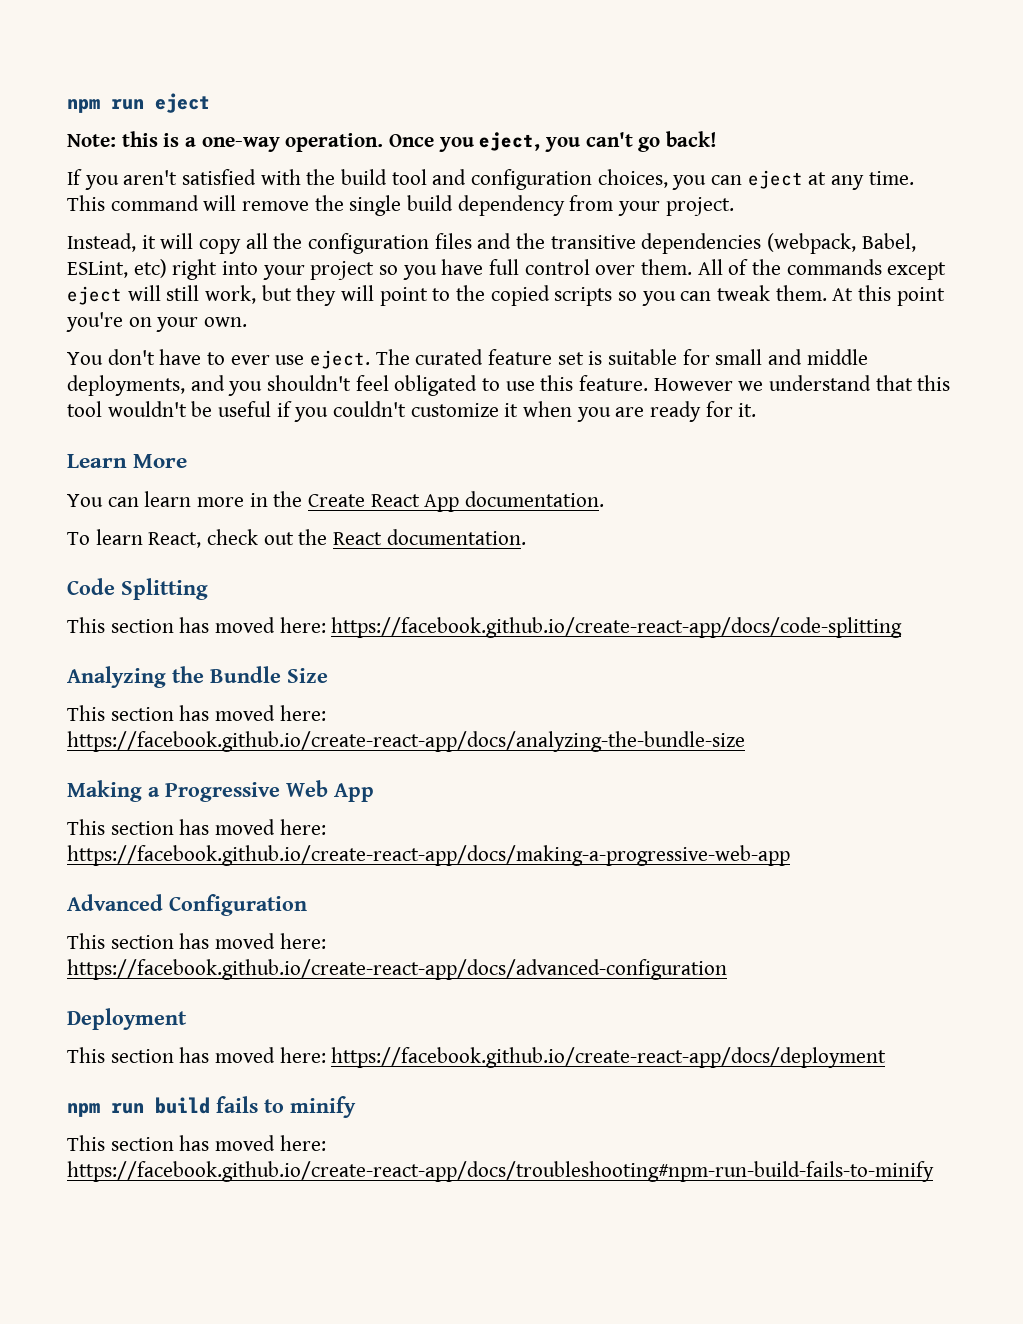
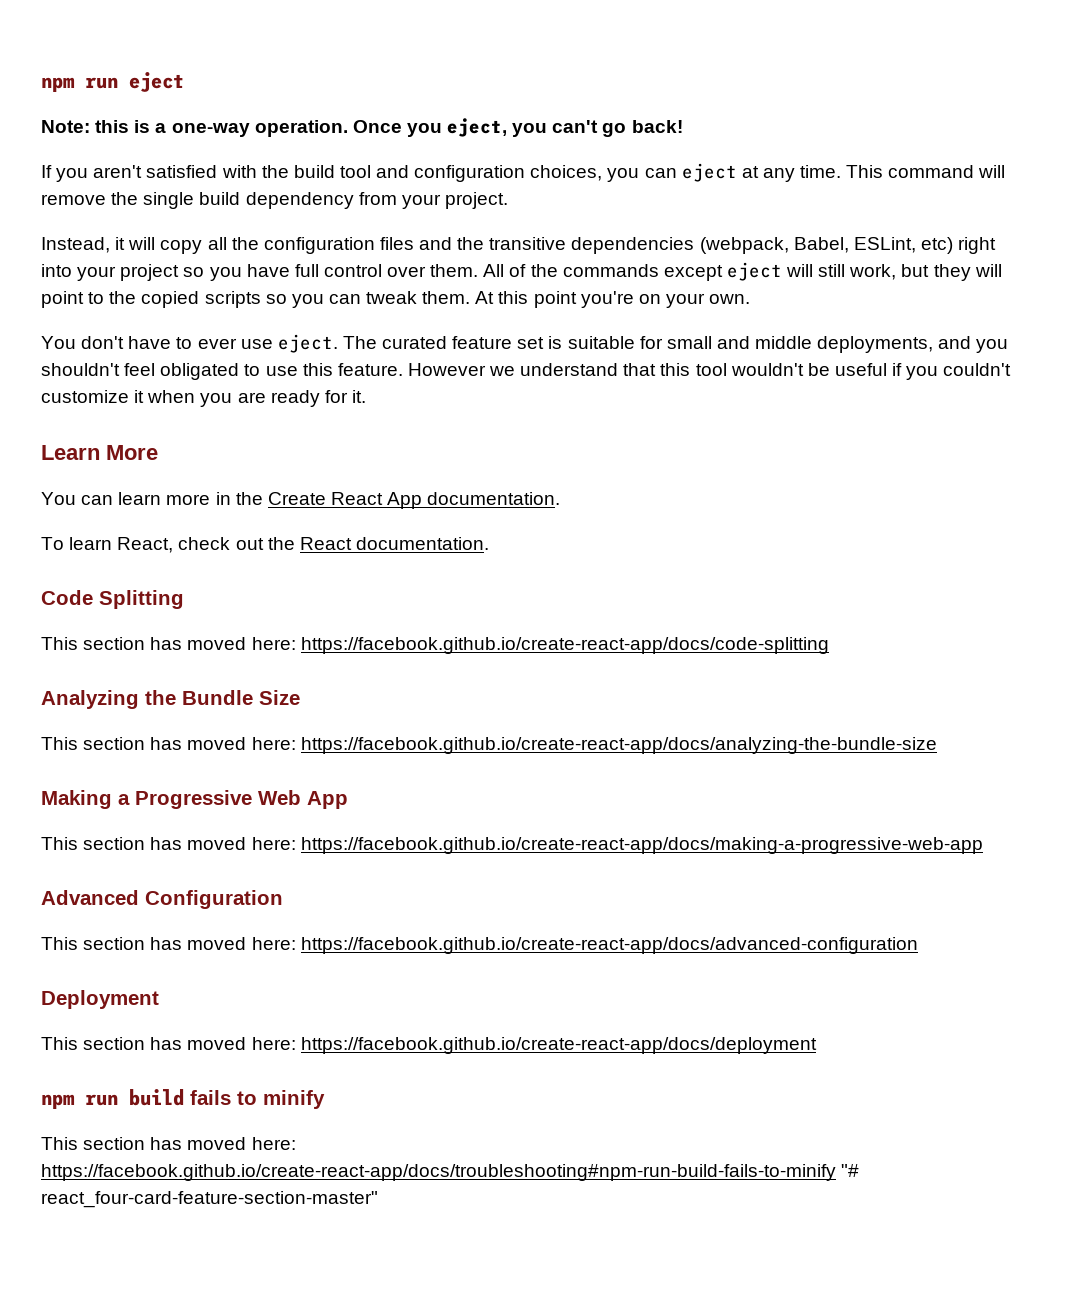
- This section has moved here: https://facebook.github.io/create-react-app/docs/troubleshooting#npm-run-build-fails-to-minify
+ This section has moved here: https://facebook.github.io/create-react-app/docs/troubleshooting#npm-run-build-fails-to-minify "# react_four-card-feature-section-master"

